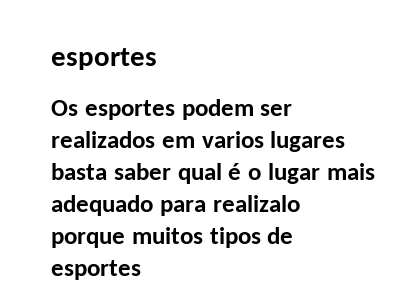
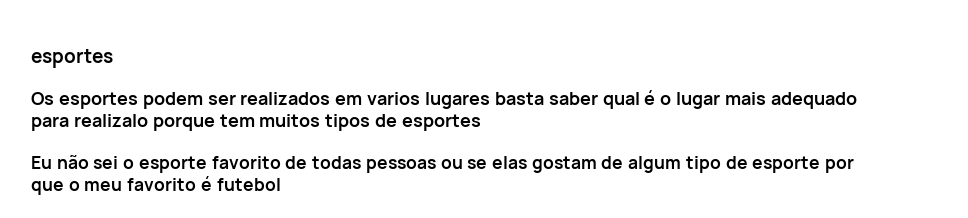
- Os esportes podem ser realizados em varios lugares basta saber qual é o lugar mais adequado para realizalo porque muitos tipos de esportes
+ Os esportes podem ser realizados em varios lugares basta saber qual é o lugar mais adequado para realizalo porque tem muitos tipos de esportes
+ Eu não sei o esporte favorito de todas pessoas ou se elas gostam de algum tipo de esporte por que o meu favorito é futebol

